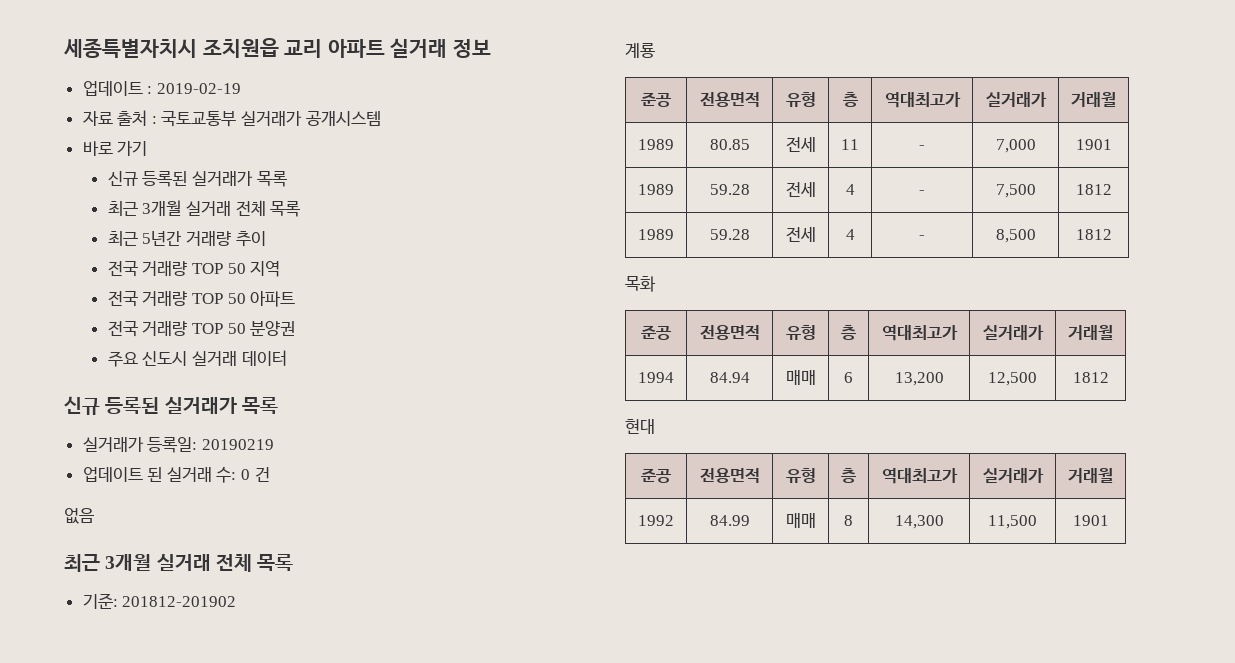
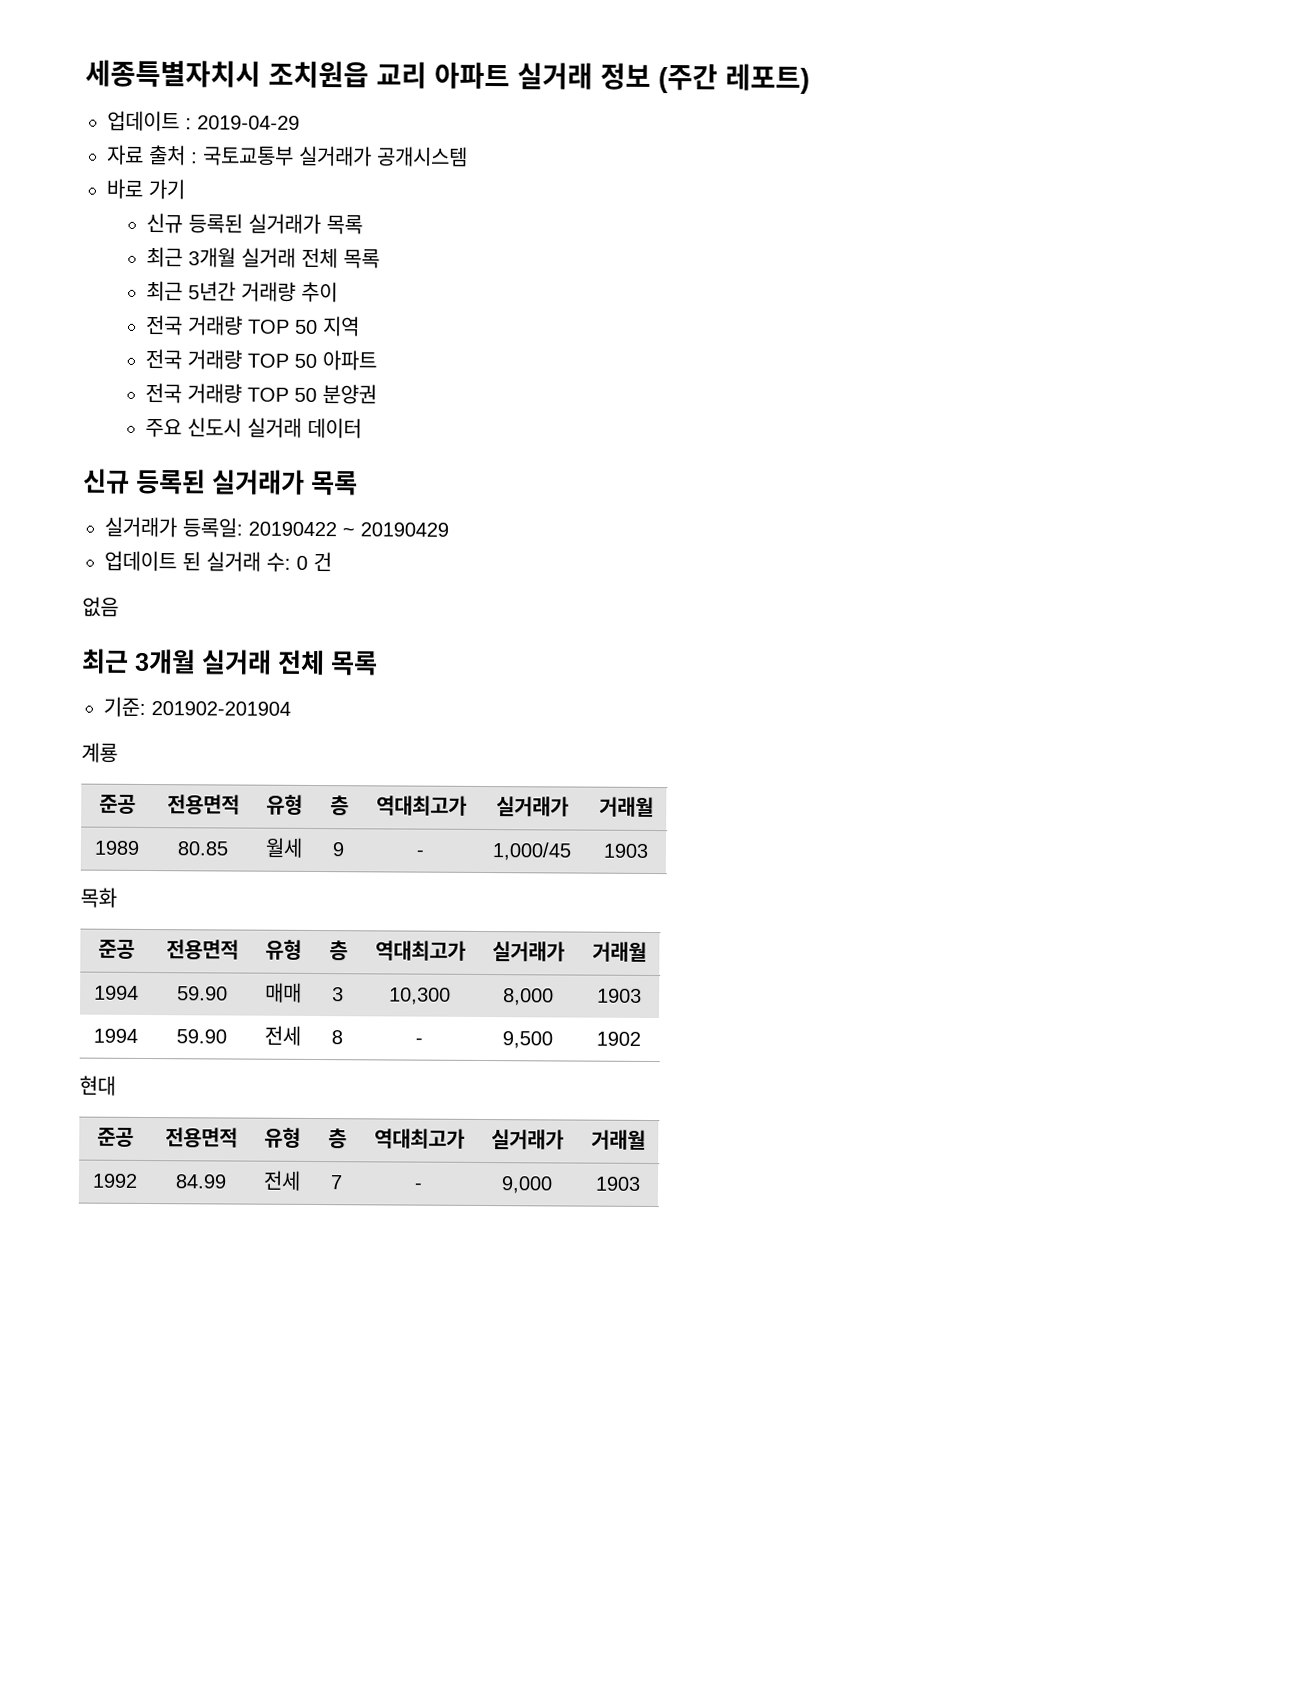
- 세종특별자치시 조치원읍 교리 아파트 실거래 정보
+ 세종특별자치시 조치원읍 교리 아파트 실거래 정보 (주간 레포트)
- 업데이트 : 2019-02-19
+ 업데이트 : 2019-04-29
- 실거래가 등록일: 20190219
+ 실거래가 등록일: 20190422 ~ 20190429
- 기준: 201812-201902
+ 기준: 201902-201904
- 1989 | 80.85 | 전세 | 11 | - | 7,000 | 1901
- 1989 | 59.28 | 전세 | 4 | - | 7,500 | 1812
- 1989 | 59.28 | 전세 | 4 | - | 8,500 | 1812
+ 1989 | 80.85 | 월세 | 9 | - | 1,000/45 | 1903
- 1994 | 84.94 | 매매 | 6 | 13,200 | 12,500 | 1812
+ 1994 | 59.90 | 매매 | 3 | 10,300 | 8,000 | 1903
+ 1994 | 59.90 | 전세 | 8 | - | 9,500 | 1902
- 1992 | 84.99 | 매매 | 8 | 14,300 | 11,500 | 1901
+ 1992 | 84.99 | 전세 | 7 | - | 9,000 | 1903

